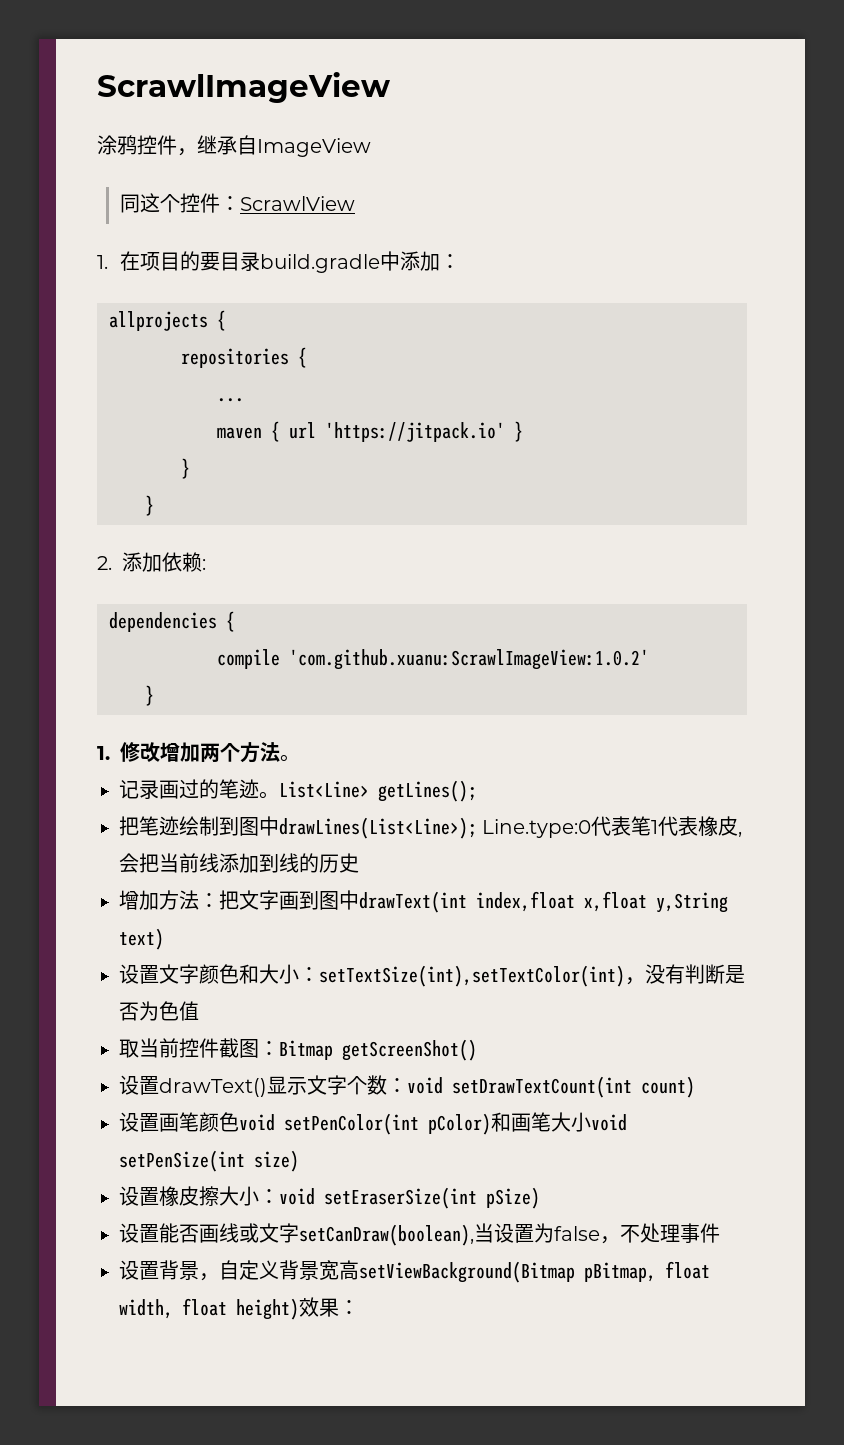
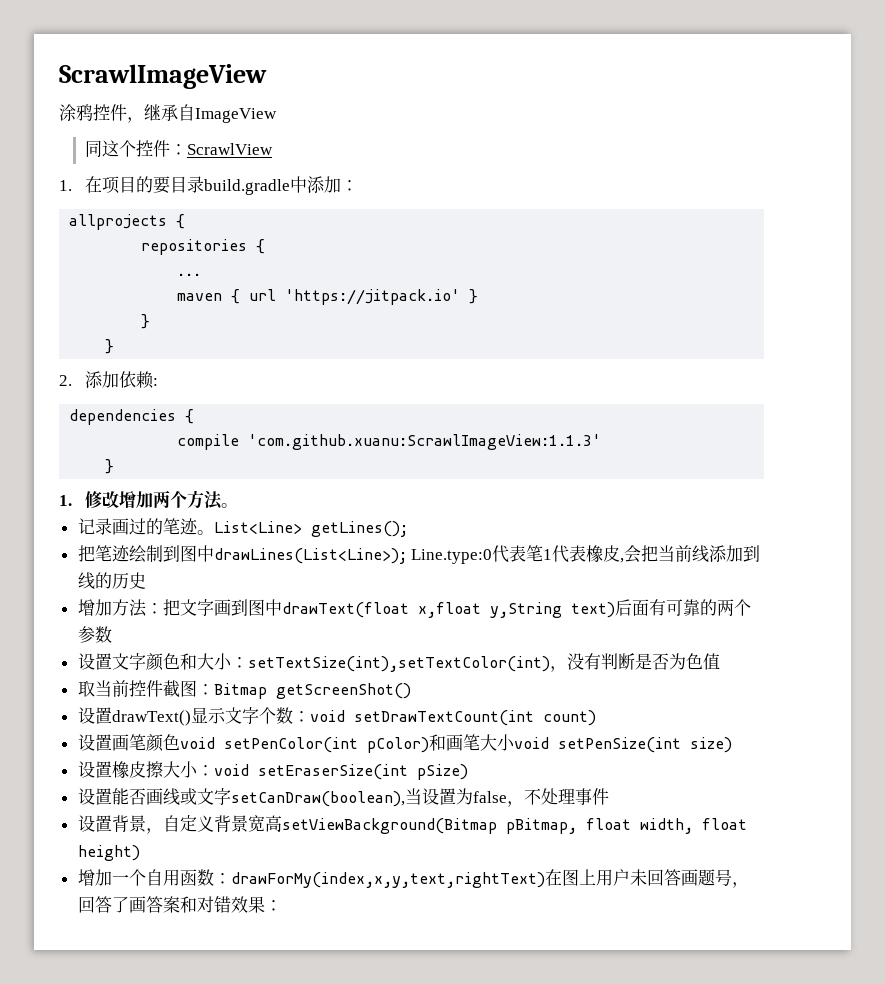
- compile 'com.github.xuanu:ScrawlImageView:1.0.2'
+ compile 'com.github.xuanu:ScrawlImageView:1.1.3'
- 增加方法：把文字画到图中drawText(int index,float x,float y,String text)
+ 增加方法：把文字画到图中drawText(float x,float y,String text)后面有可靠的两个参数
- 设置背景，自定义背景宽高setViewBackground(Bitmap pBitmap, float width, float height)效果：
+ 设置背景，自定义背景宽高setViewBackground(Bitmap pBitmap, float width, float height)
+ 增加一个自用函数：drawForMy(index,x,y,text,rightText)在图上用户未回答画题号，回答了画答案和对错效果：

